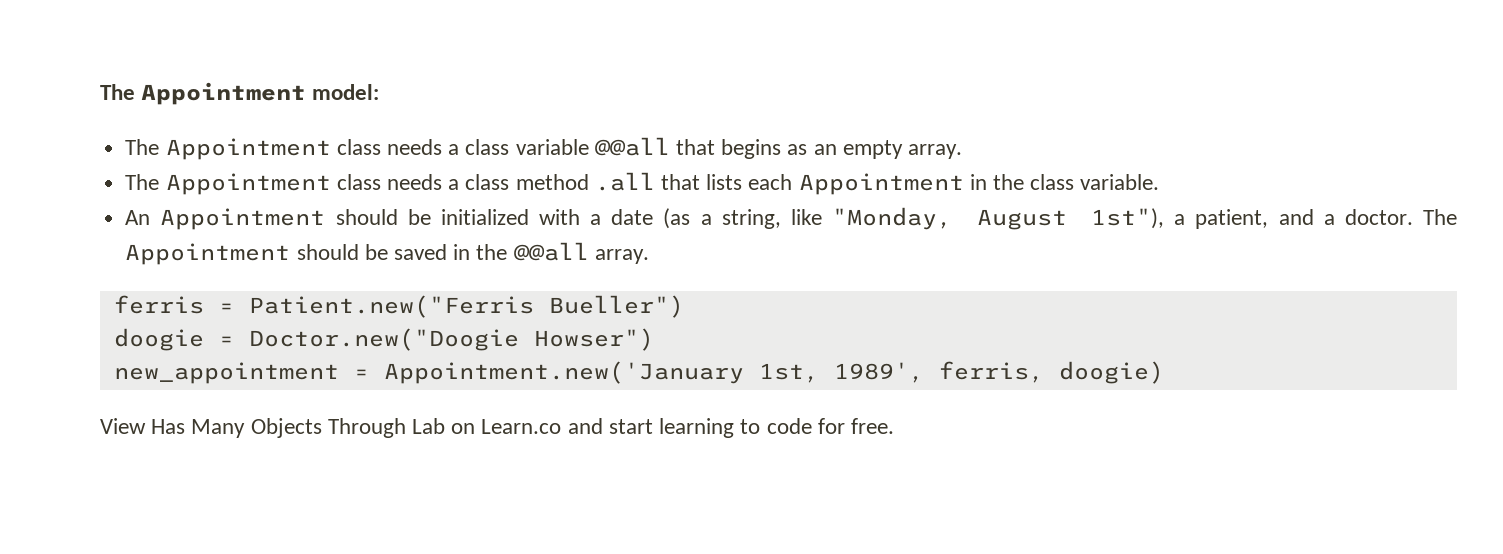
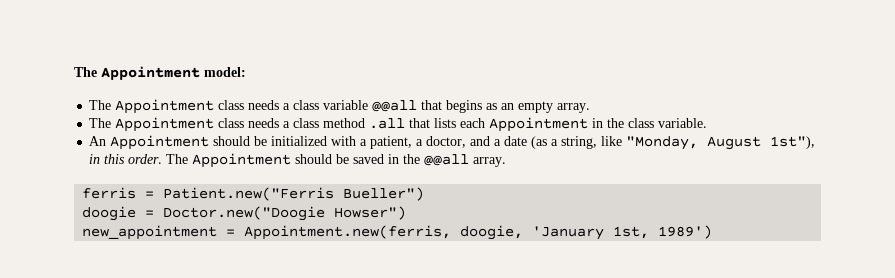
- An Appointment should be initialized with a date (as a string, like "Monday, August 1st"), a patient, and a doctor.
+ An Appointment should be initialized with a patient, a doctor, and a date (as a string, like "Monday, August 1st"), in this order.
- new_appointment = Appointment.new('January 1st, 1989', ferris, doogie)
- View Has Many Objects Through Lab on Learn.co and start learning to code for free.
+ new_appointment = Appointment.new(ferris, doogie, 'January 1st, 1989')

